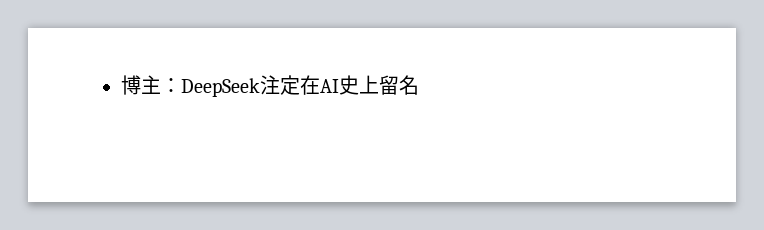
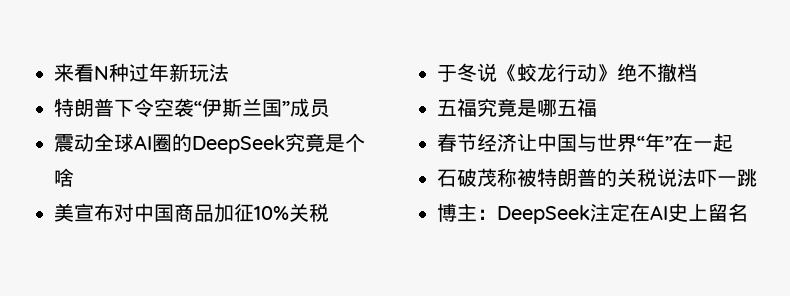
+ 来看N种过年新玩法
+ 特朗普下令空袭“伊斯兰国”成员
+ 震动全球AI圈的DeepSeek究竟是个啥
+ 美宣布对中国商品加征10%关税
+ 于冬说《蛟龙行动》绝不撤档
+ 五福究竟是哪五福
+ 春节经济让中国与世界“年”在一起
+ 石破茂称被特朗普的关税说法吓一跳

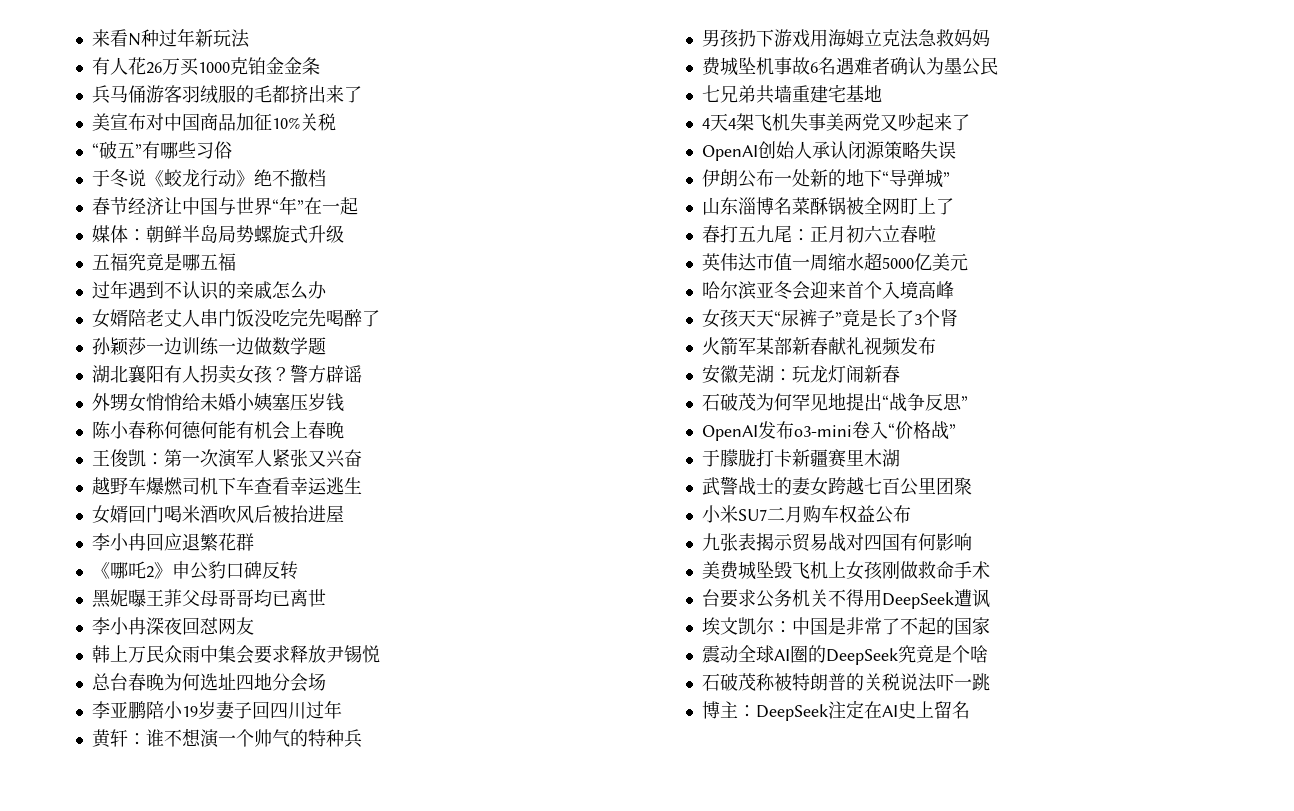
- 特朗普下令空袭“伊斯兰国”成员
- 震动全球AI圈的DeepSeek究竟是个啥
+ 有人花26万买1000克铂金金条
+ 兵马俑游客羽绒服的毛都挤出来了
+ “破五”有哪些习俗
- 五福究竟是哪五福
+ 媒体：朝鲜半岛局势螺旋式升级
+ 五福究竟是哪五福
+ 过年遇到不认识的亲戚怎么办
+ 女婿陪老丈人串门饭没吃完先喝醉了
+ 孙颖莎一边训练一边做数学题
+ 湖北襄阳有人拐卖女孩？警方辟谣
+ 外甥女悄悄给未婚小姨塞压岁钱
+ 陈小春称何德何能有机会上春晚
+ 王俊凯：第一次演军人紧张又兴奋
+ 越野车爆燃司机下车查看幸运逃生
+ 女婿回门喝米酒吹风后被抬进屋
+ 李小冉回应退繁花群
+ 《哪吒2》申公豹口碑反转
+ 黑妮曝王菲父母哥哥均已离世
+ 李小冉深夜回怼网友
+ 韩上万民众雨中集会要求释放尹锡悦
+ 总台春晚为何选址四地分会场
+ 李亚鹏陪小19岁妻子回四川过年
+ 黄轩：谁不想演一个帅气的特种兵
+ 男孩扔下游戏用海姆立克法急救妈妈
+ 费城坠机事故6名遇难者确认为墨公民
+ 七兄弟共墙重建宅基地
+ 4天4架飞机失事美两党又吵起来了
+ OpenAI创始人承认闭源策略失误
+ 伊朗公布一处新的地下“导弹城”
+ 山东淄博名菜酥锅被全网盯上了
+ 春打五九尾：正月初六立春啦
+ 英伟达市值一周缩水超5000亿美元
+ 哈尔滨亚冬会迎来首个入境高峰
+ 女孩天天“尿裤子”竟是长了3个肾
+ 火箭军某部新春献礼视频发布
+ 安徽芜湖：玩龙灯闹新春
+ 石破茂为何罕见地提出“战争反思”
+ OpenAI发布o3-mini卷入“价格战”
+ 于朦胧打卡新疆赛里木湖
+ 武警战士的妻女跨越七百公里团聚
+ 小米SU7二月购车权益公布
+ 九张表揭示贸易战对四国有何影响
+ 美费城坠毁飞机上女孩刚做救命手术
+ 台要求公务机关不得用DeepSeek遭讽
+ 埃文凯尔：中国是非常了不起的国家
+ 震动全球AI圈的DeepSeek究竟是个啥

